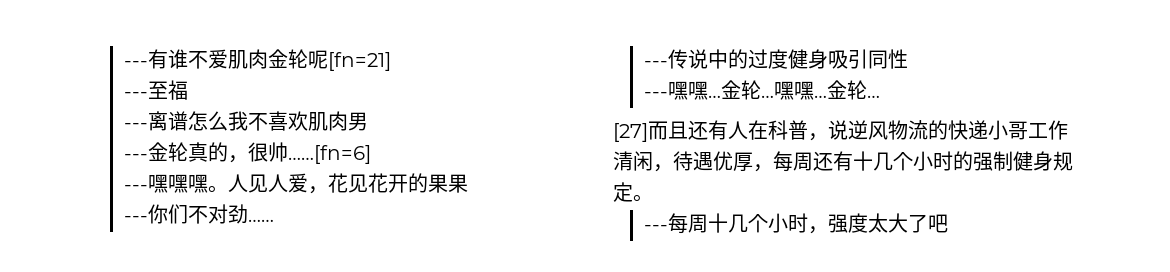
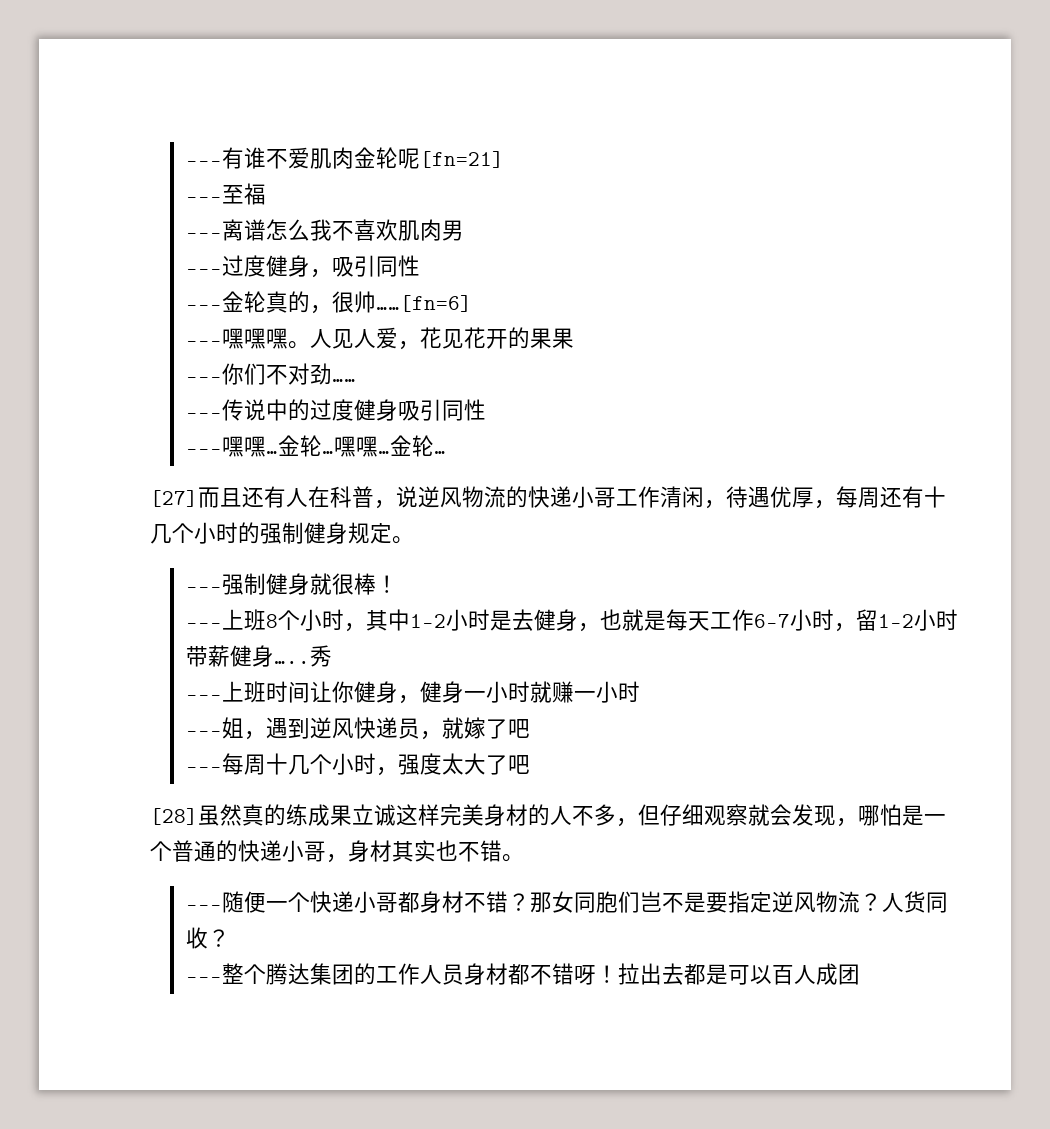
+ ---过度健身，吸引同性
+ ---强制健身就很棒！
+ ---上班8个小时，其中1-2小时是去健身，也就是每天工作6-7小时，留1-2小时带薪健身…..秀
+ ---上班时间让你健身，健身一小时就赚一小时
+ ---姐，遇到逆风快递员，就嫁了吧
+ [28]虽然真的练成果立诚这样完美身材的人不多，但仔细观察就会发现，哪怕是一个普通的快递小哥，身材其实也不错。
+ ---随便一个快递小哥都身材不错？那女同胞们岂不是要指定逆风物流？人货同收？
+ ---整个腾达集团的工作人员身材都不错呀！拉出去都是可以百人成团

